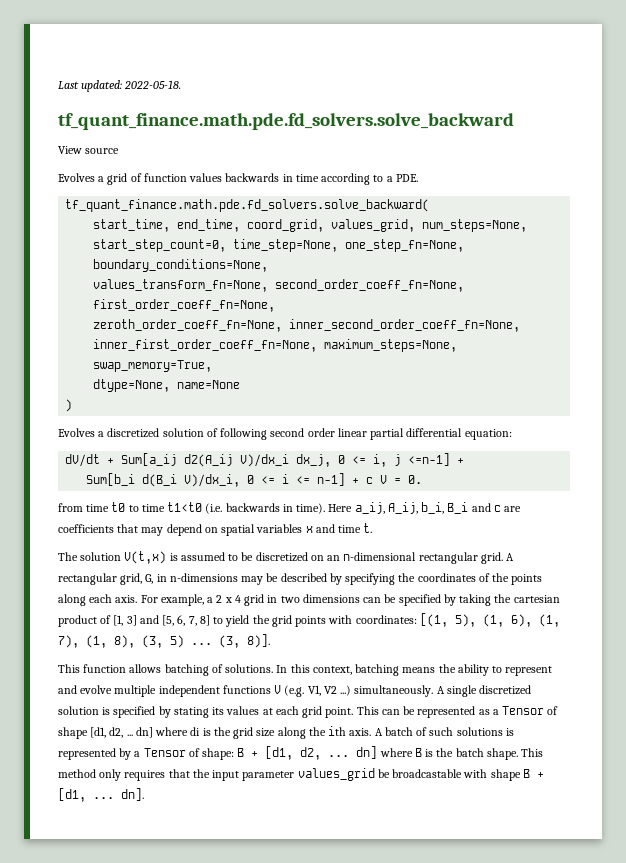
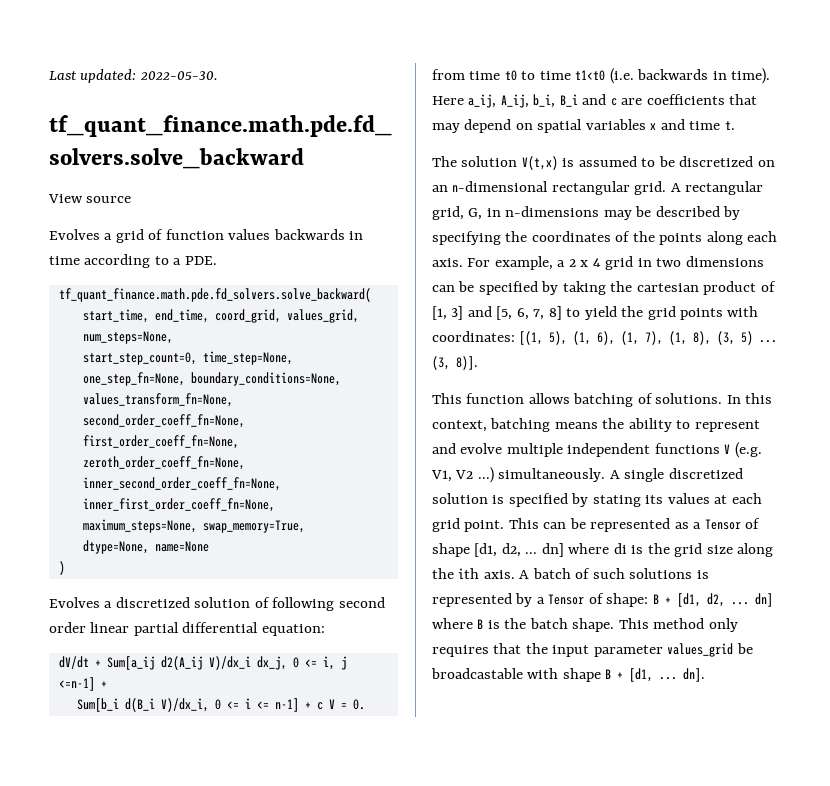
- Last updated: 2022-05-18.
+ Last updated: 2022-05-30.

